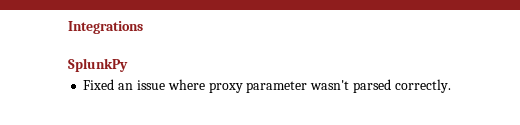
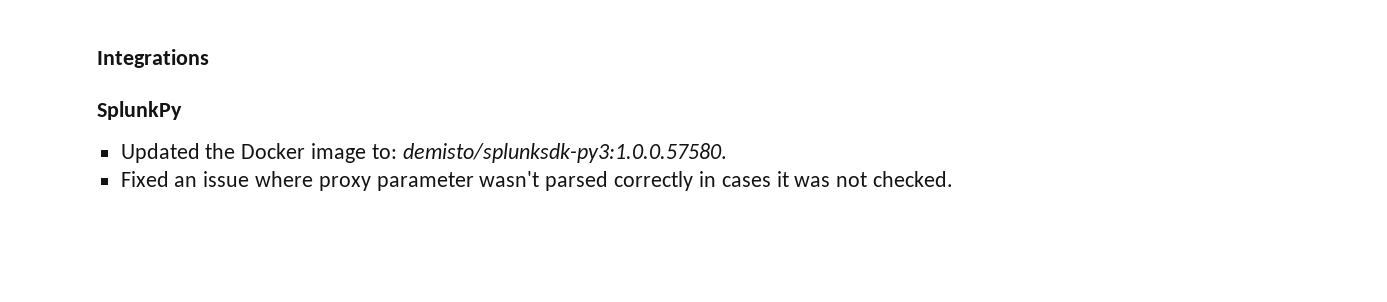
+ Updated the Docker image to: demisto/splunksdk-py3:1.0.0.57580.
- Fixed an issue where proxy parameter wasn't parsed correctly.
+ Fixed an issue where proxy parameter wasn't parsed correctly in cases it was not checked.

